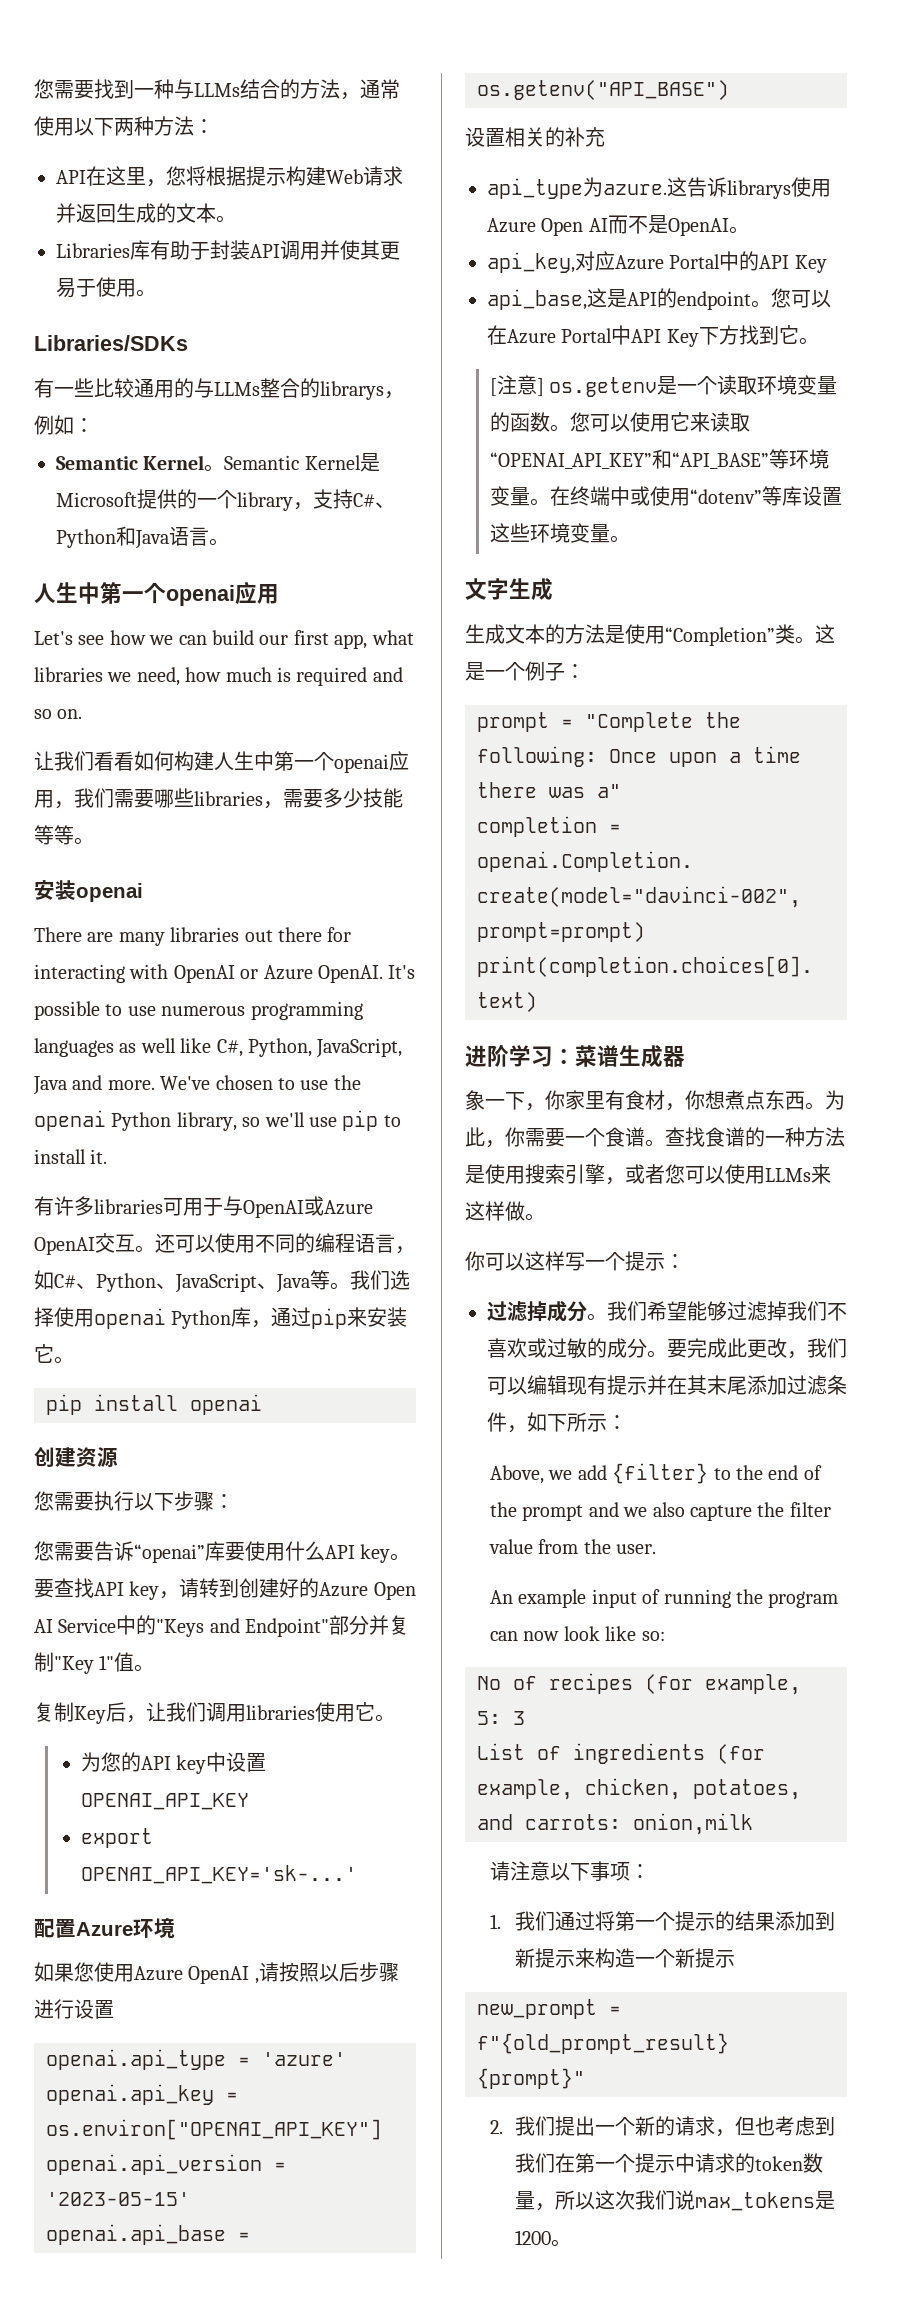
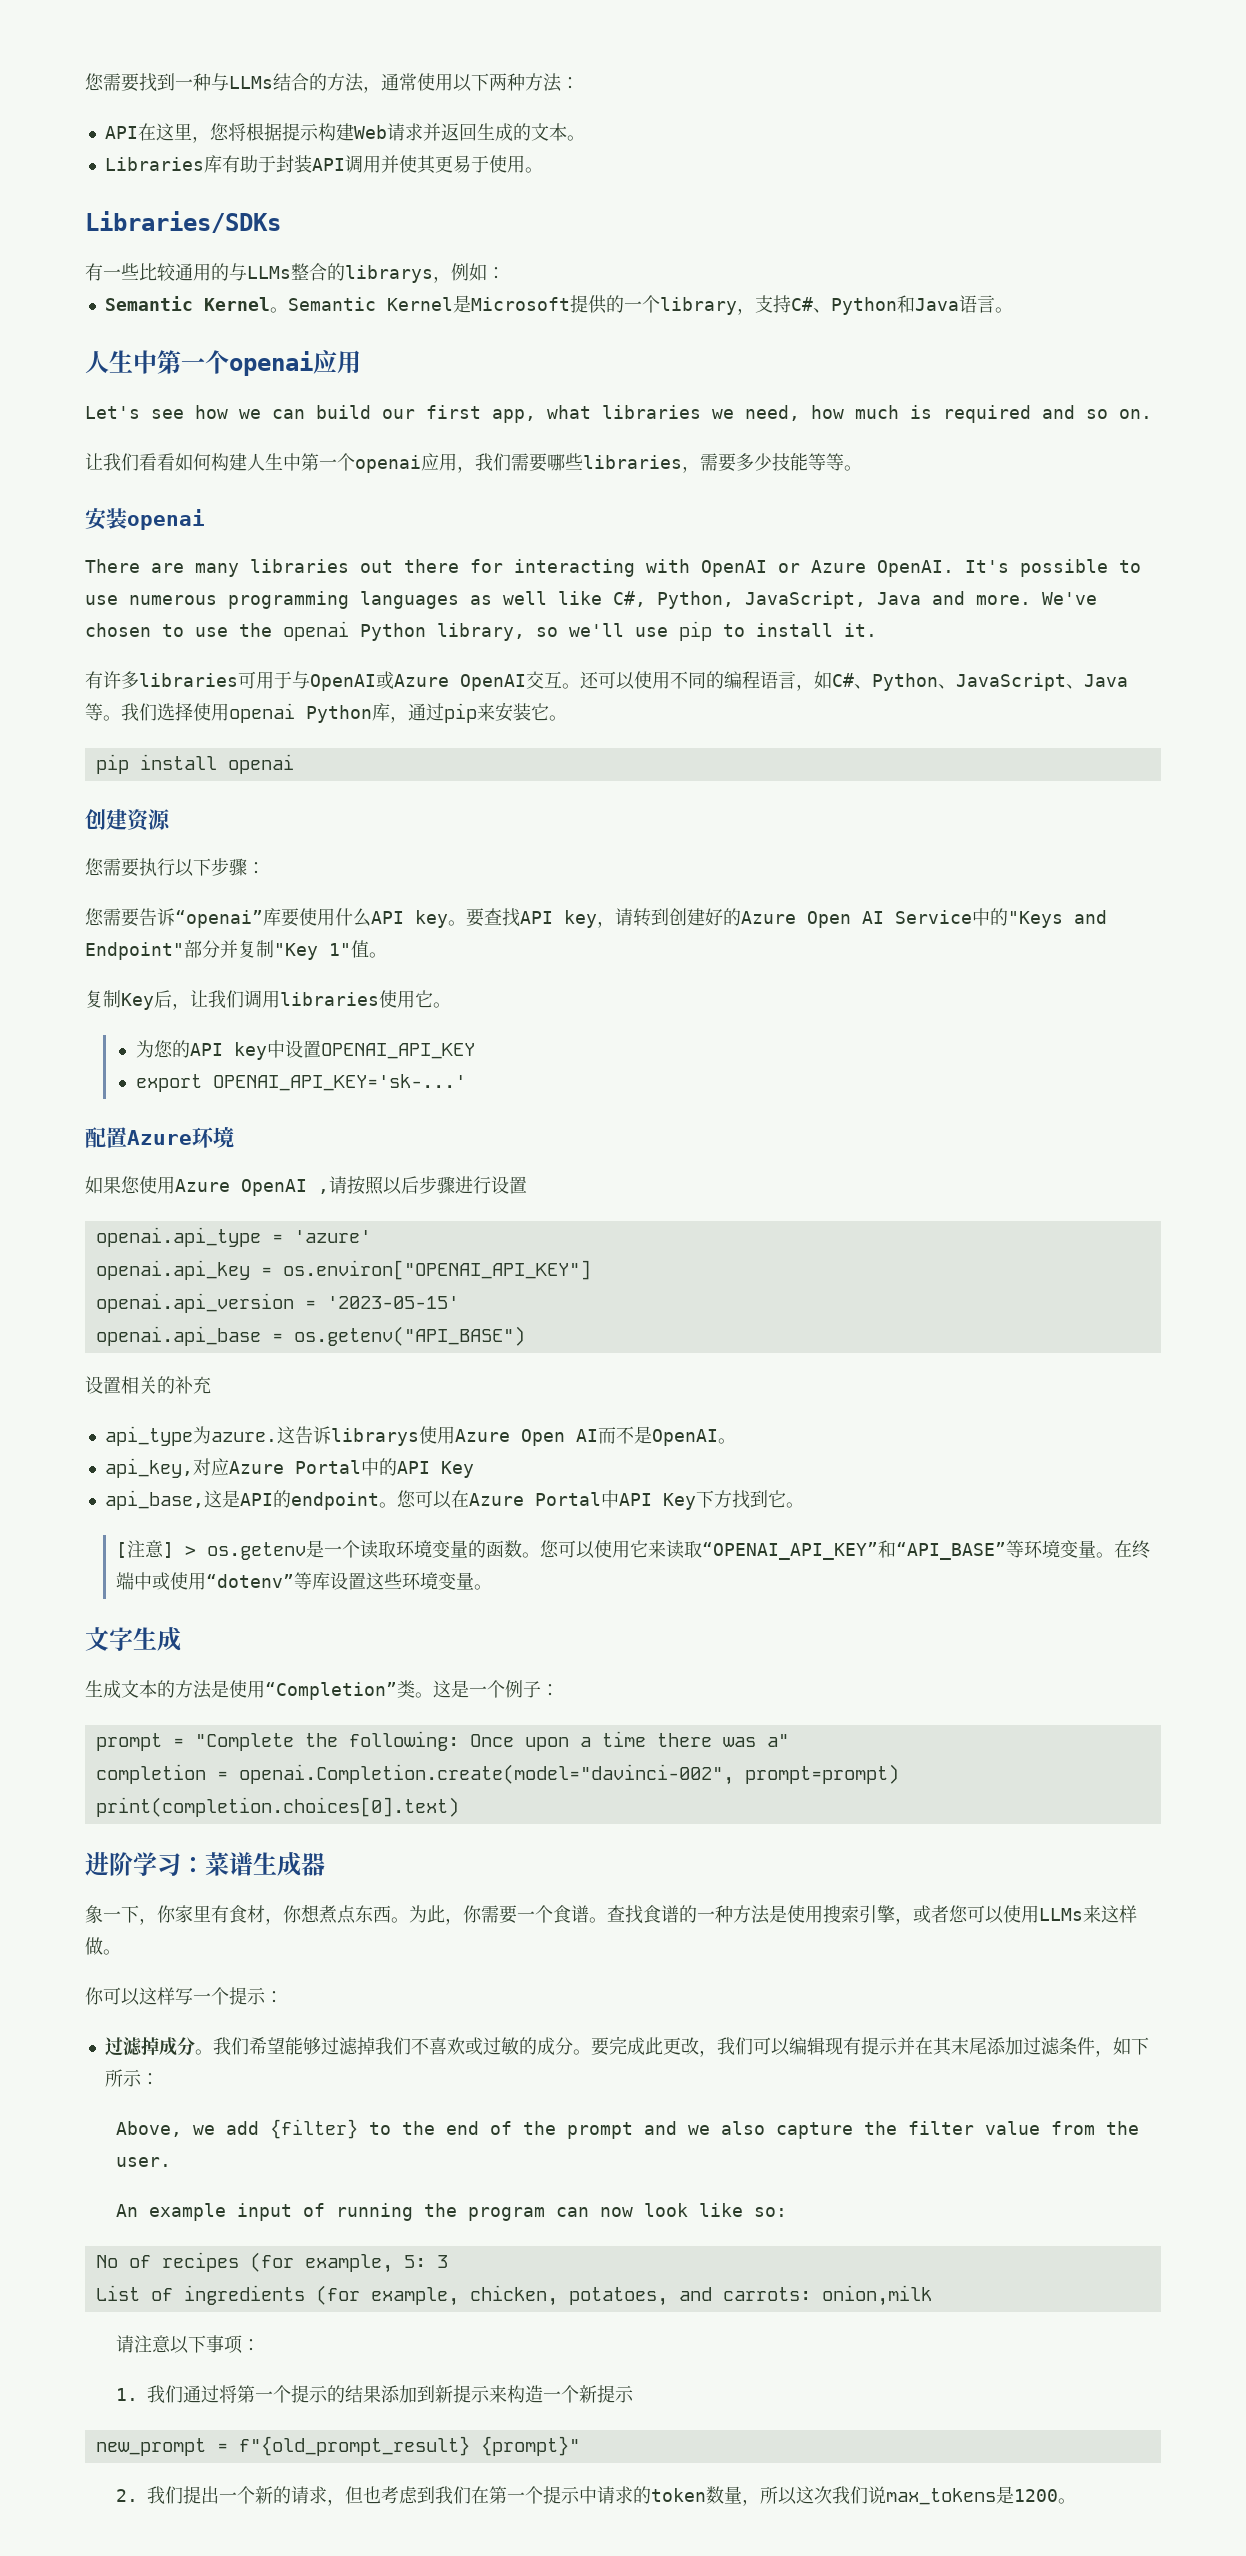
- [注意] os.getenv是一个读取环境变量的函数。
+ [注意] > os.getenv是一个读取环境变量的函数。

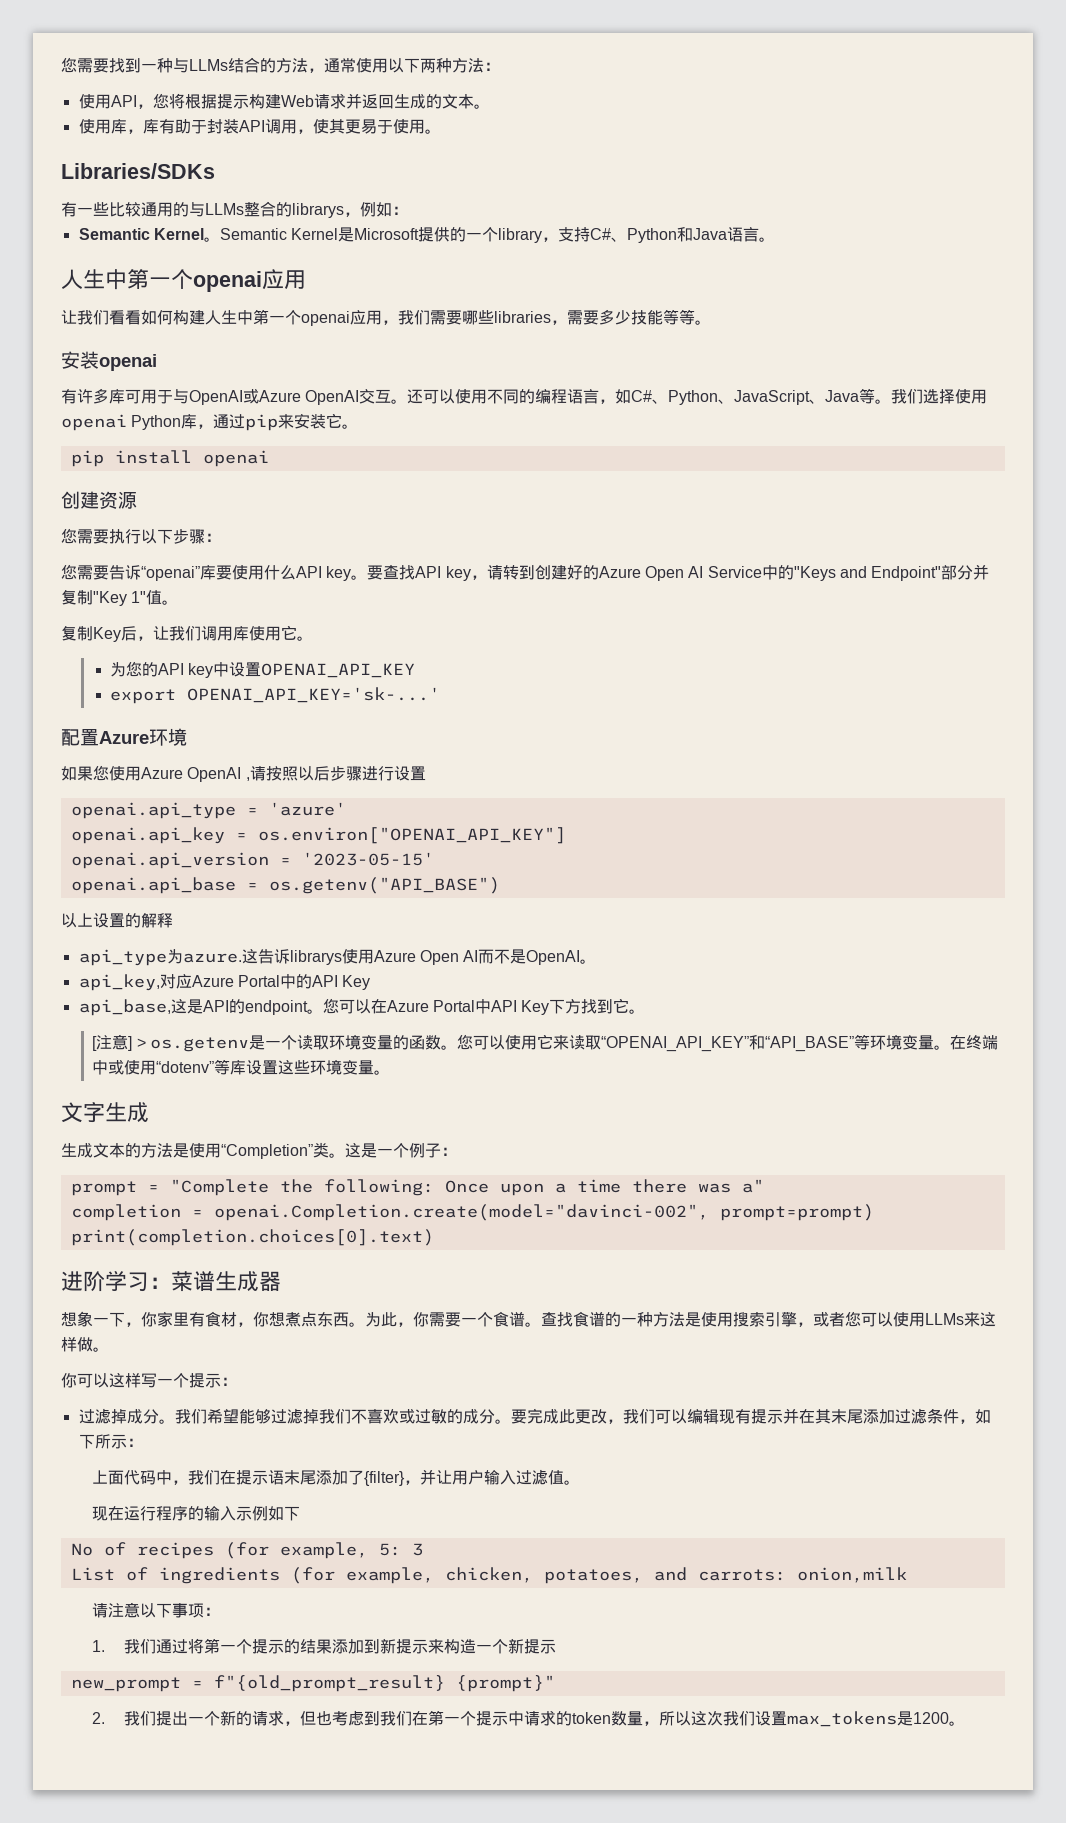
- API在这里，您将根据提示构建Web请求并返回生成的文本。
+ 使用API，您将根据提示构建Web请求并返回生成的文本。
- Libraries库有助于封装API调用并使其更易于使用。
+ 使用库，库有助于封装API调用，使其更易于使用。
- Let's see how we can build our first app, what libraries we need, how much is required and so on.
- There are many libraries out there for interacting with OpenAI or Azure OpenAI. It's possible to use numerous programming languages as well like C#, Python, JavaScript, Java and more. We've chosen to use the openai Python library, so we'll use pip to install it.
- 有许多libraries可用于与OpenAI或Azure OpenAI交互。
+ 有许多库可用于与OpenAI或Azure OpenAI交互。
- 复制Key后，让我们调用libraries使用它。
+ 复制Key后，让我们调用库使用它。
- 设置相关的补充
+ 以上设置的解释
- 象一下，你家里有食材，你想煮点东西。
+ 想象一下，你家里有食材，你想煮点东西。
- Above, we add {filter} to the end of the prompt and we also capture the filter value from the user.
- An example input of running the program can now look like so:
+ 上面代码中，我们在提示语末尾添加了{filter}，并让用户输入过滤值。
+ 现在运行程序的输入示例如下
- 2.我们提出一个新的请求，但也考虑到我们在第一个提示中请求的token数量，所以这次我们说max_tokens是1200。
+ 2.我们提出一个新的请求，但也考虑到我们在第一个提示中请求的token数量，所以这次我们设置max_tokens是1200。

